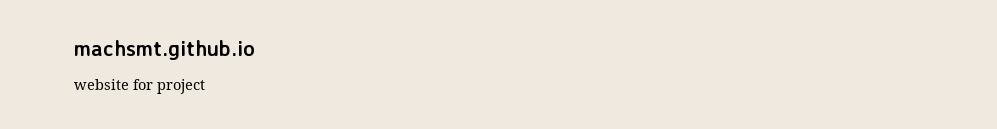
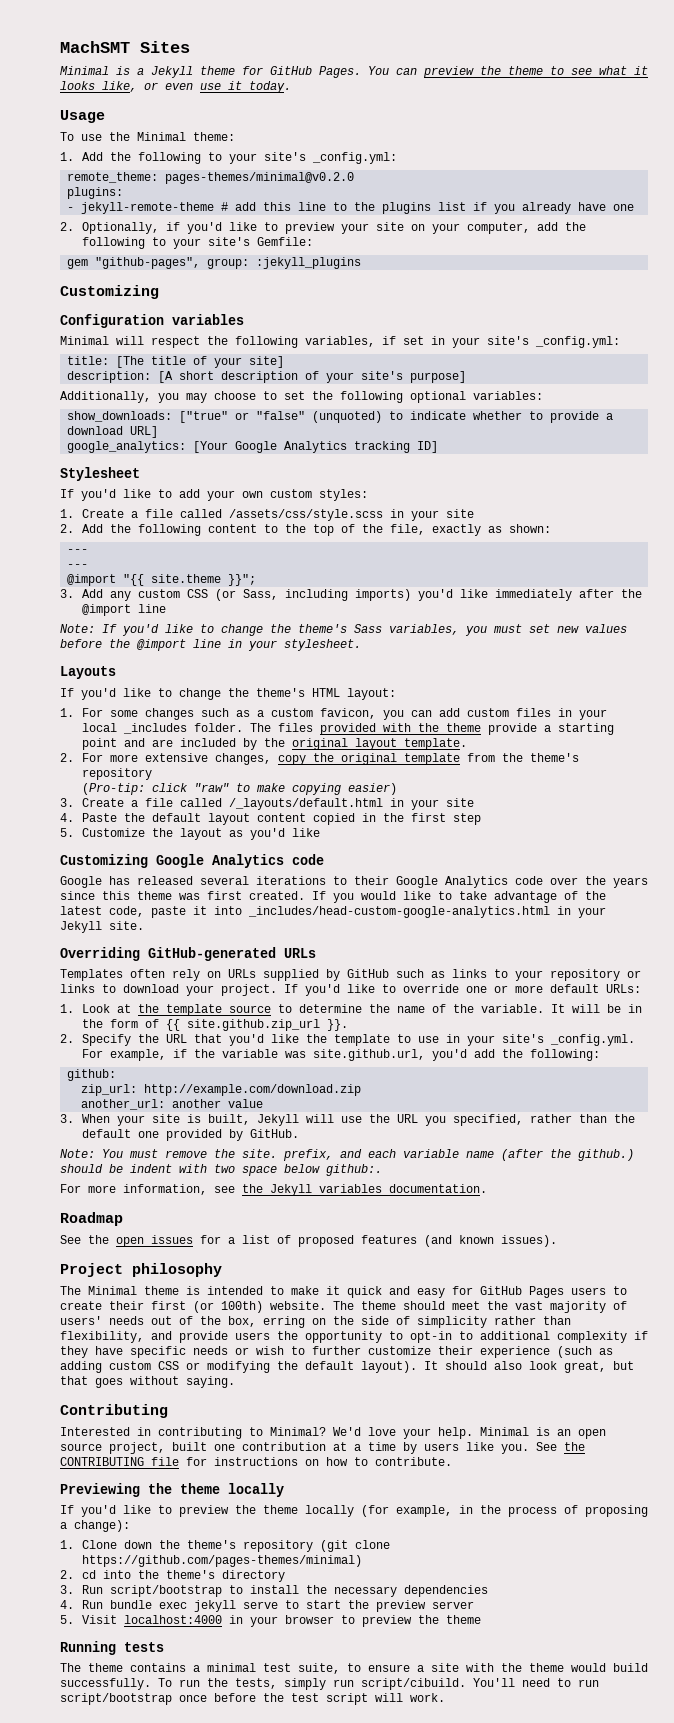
- machsmt.github.io
- website for project
+ MachSMT Sites
+ Minimal is a Jekyll theme for GitHub Pages. You can preview the theme to see what it looks like, or even use it today.
+ Usage
+ To use the Minimal theme:
+ 1. Add the following to your site's _config.yml:
+ remote_theme: pages-themes/minimal@v0.2.0
+ plugins:
+ - jekyll-remote-theme # add this line to the plugins list if you already have one
+ 2. Optionally, if you'd like to preview your site on your computer, add the following to your site's Gemfile:
+ gem "github-pages", group: :jekyll_plugins
+ Customizing
+ Configuration variables
+ Minimal will respect the following variables, if set in your site's _config.yml:
+ title: [The title of your site]
+ description: [A short description of your site's purpose]
+ Additionally, you may choose to set the following optional variables:
+ show_downloads: ["true" or "false" (unquoted) to indicate whether to provide a download URL]
+ google_analytics: [Your Google Analytics tracking ID]
+ Stylesheet
+ If you'd like to add your own custom styles:
+ 1. Create a file called /assets/css/style.scss in your site
+ 2. Add the following content to the top of the file, exactly as shown:
+ ---
+ ---
+ @import "{{ site.theme }}";
+ 3. Add any custom CSS (or Sass, including imports) you'd like immediately after the @import line
+ Note: If you'd like to change the theme's Sass variables, you must set new values before the @import line in your stylesheet.
+ Layouts
+ If you'd like to change the theme's HTML layout:
+ 1. For some changes such as a custom favicon, you can add custom files in your local _includes folder. The files provided with the theme provide a starting point and are included by the original layout template.
+ 2. For more extensive changes, copy the original template from the theme's repository
+ (Pro-tip: click "raw" to make copying easier)
+ 3. Create a file called /_layouts/default.html in your site
+ 4. Paste the default layout content copied in the first step
+ 5. Customize the layout as you'd like
+ Customizing Google Analytics code
+ Google has released several iterations to their Google Analytics code over the years since this theme was first created. If you would like to take advantage of the latest code, paste it into _includes/head-custom-google-analytics.html in your Jekyll site.
+ Overriding GitHub-generated URLs
+ Templates often rely on URLs supplied by GitHub such as links to your repository or links to download your project. If you'd like to override one or more default URLs:
+ 1. Look at the template source to determine the name of the variable. It will be in the form of {{ site.github.zip_url }}.
+ 2. Specify the URL that you'd like the template to use in your site's _config.yml. For example, if the variable was site.github.url, you'd add the following:
+ github:
+ zip_url: http://example.com/download.zip
+ another_url: another value
+ 3. When your site is built, Jekyll will use the URL you specified, rather than the default one provided by GitHub.
+ Note: You must remove the site. prefix, and each variable name (after the github.) should be indent with two space below github:.
+ For more information, see the Jekyll variables documentation.
+ Roadmap
+ See the open issues for a list of proposed features (and known issues).
+ Project philosophy
+ The Minimal theme is intended to make it quick and easy for GitHub Pages users to create their first (or 100th) website. The theme should meet the vast majority of users' needs out of the box, erring on the side of simplicity rather than flexibility, and provide users the opportunity to opt-in to additional complexity if they have specific needs or wish to further customize their experience (such as adding custom CSS or modifying the default layout). It should also look great, but that goes without saying.
+ Contributing
+ Interested in contributing to Minimal? We'd love your help. Minimal is an open source project, built one contribution at a time by users like you. See the CONTRIBUTING file for instructions on how to contribute.
+ Previewing the theme locally
+ If you'd like to preview the theme locally (for example, in the process of proposing a change):
+ 1. Clone down the theme's repository (git clone https://github.com/pages-themes/minimal)
+ 2. cd into the theme's directory
+ 3. Run script/bootstrap to install the necessary dependencies
+ 4. Run bundle exec jekyll serve to start the preview server
+ 5. Visit localhost:4000 in your browser to preview the theme
+ Running tests
+ The theme contains a minimal test suite, to ensure a site with the theme would build successfully. To run the tests, simply run script/cibuild. You'll need to run script/bootstrap once before the test script will work.

